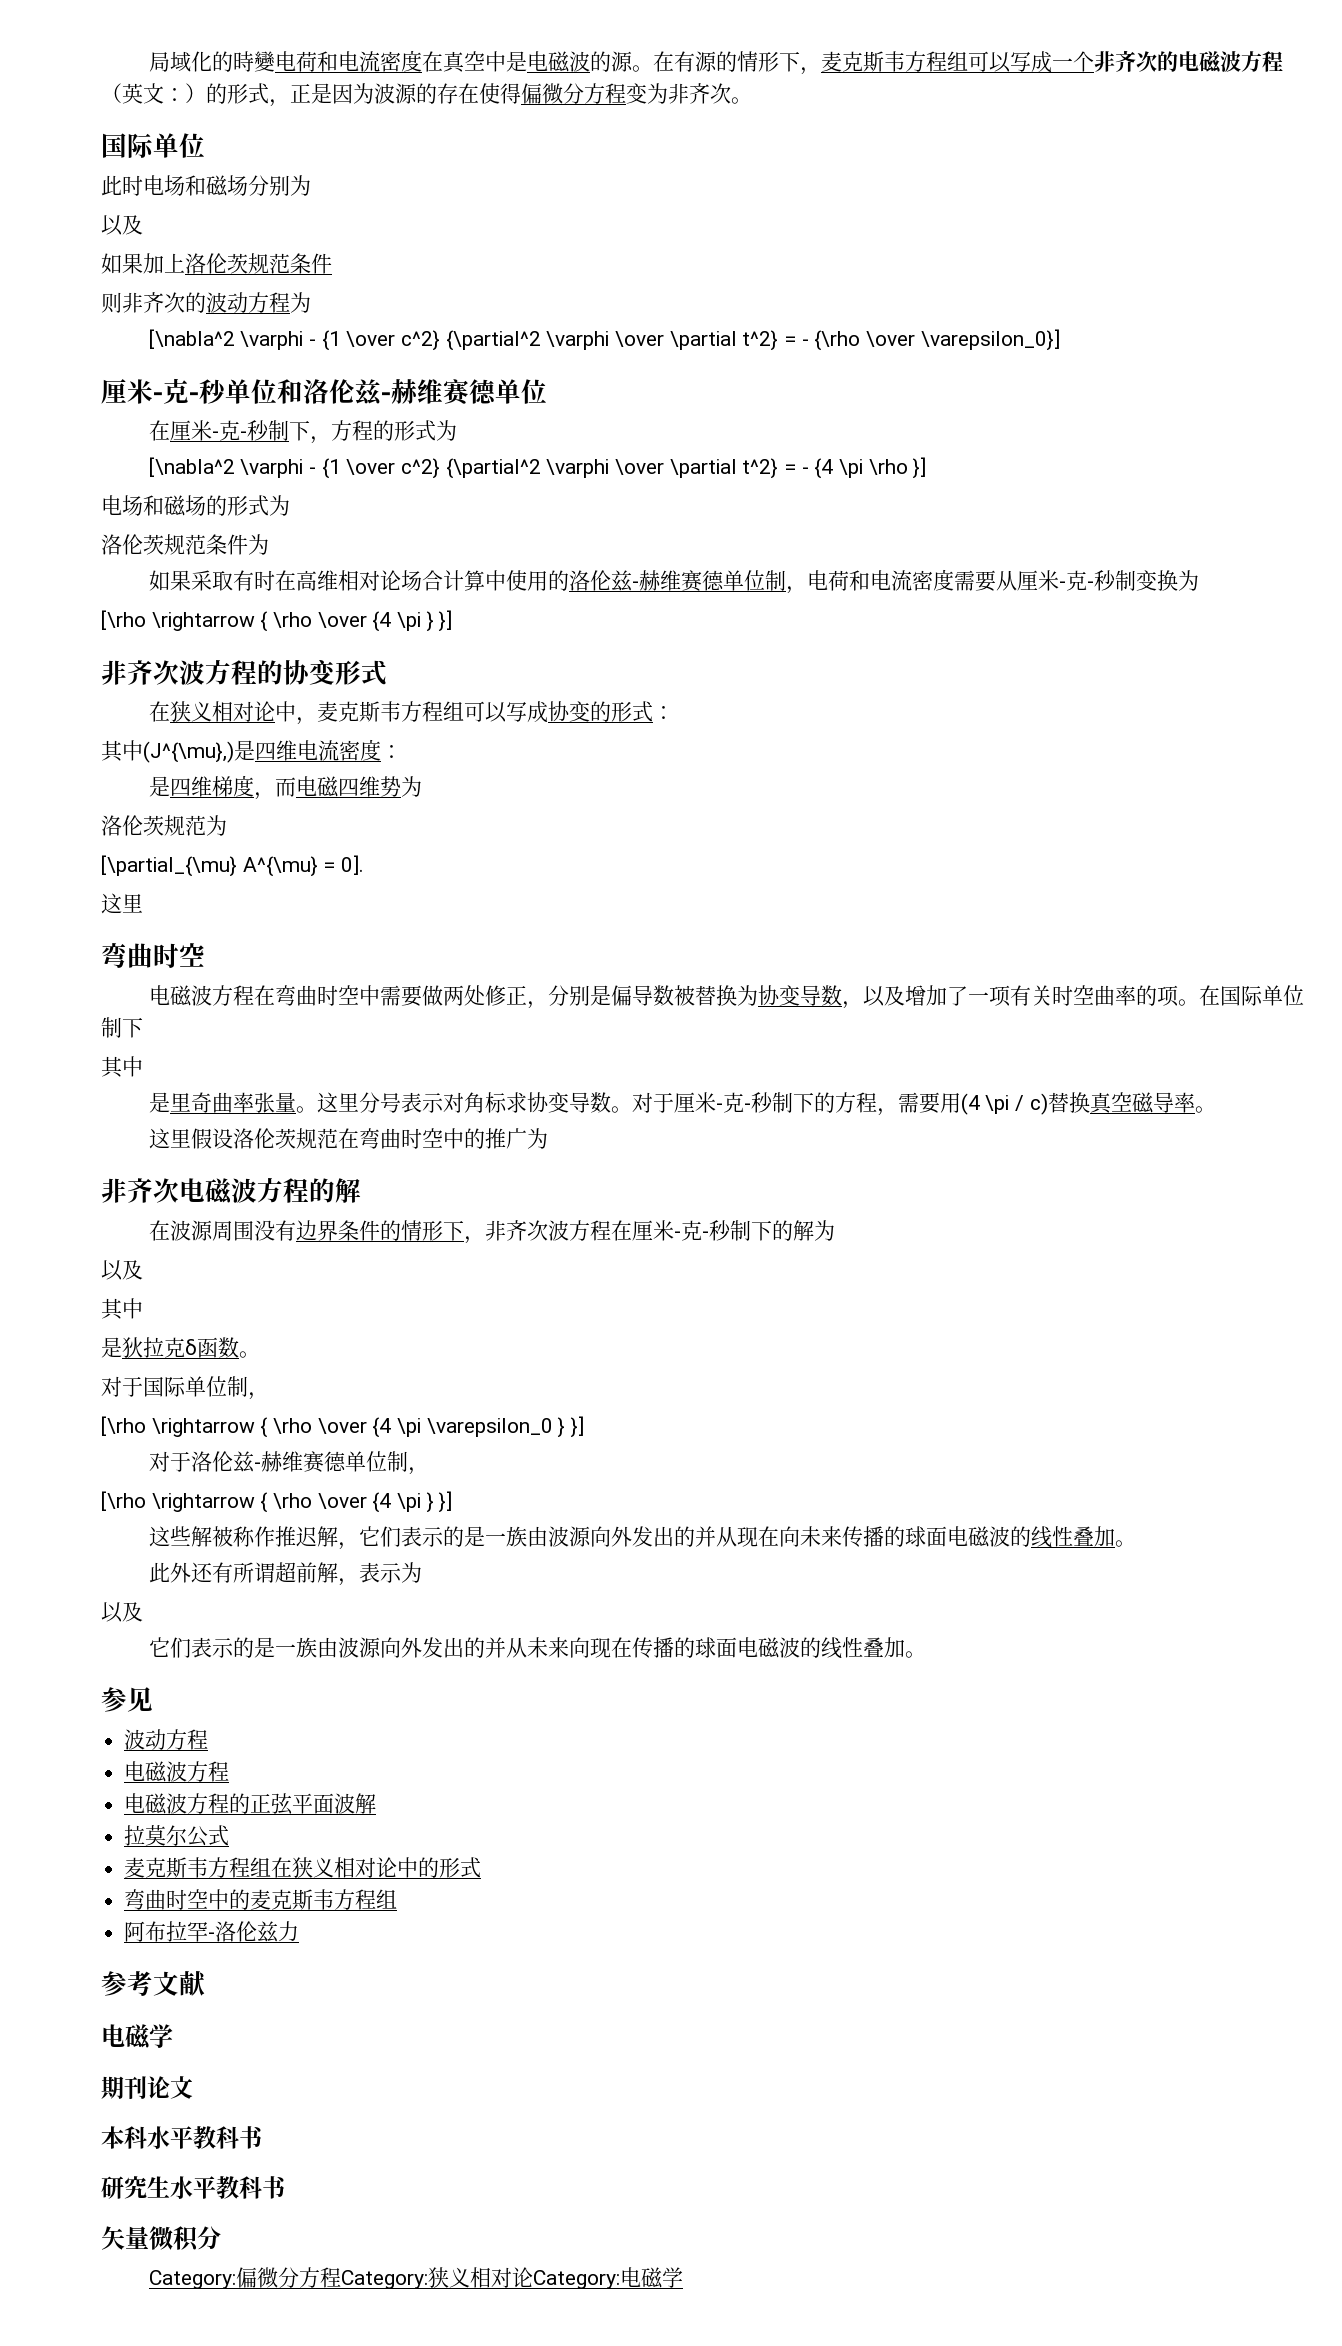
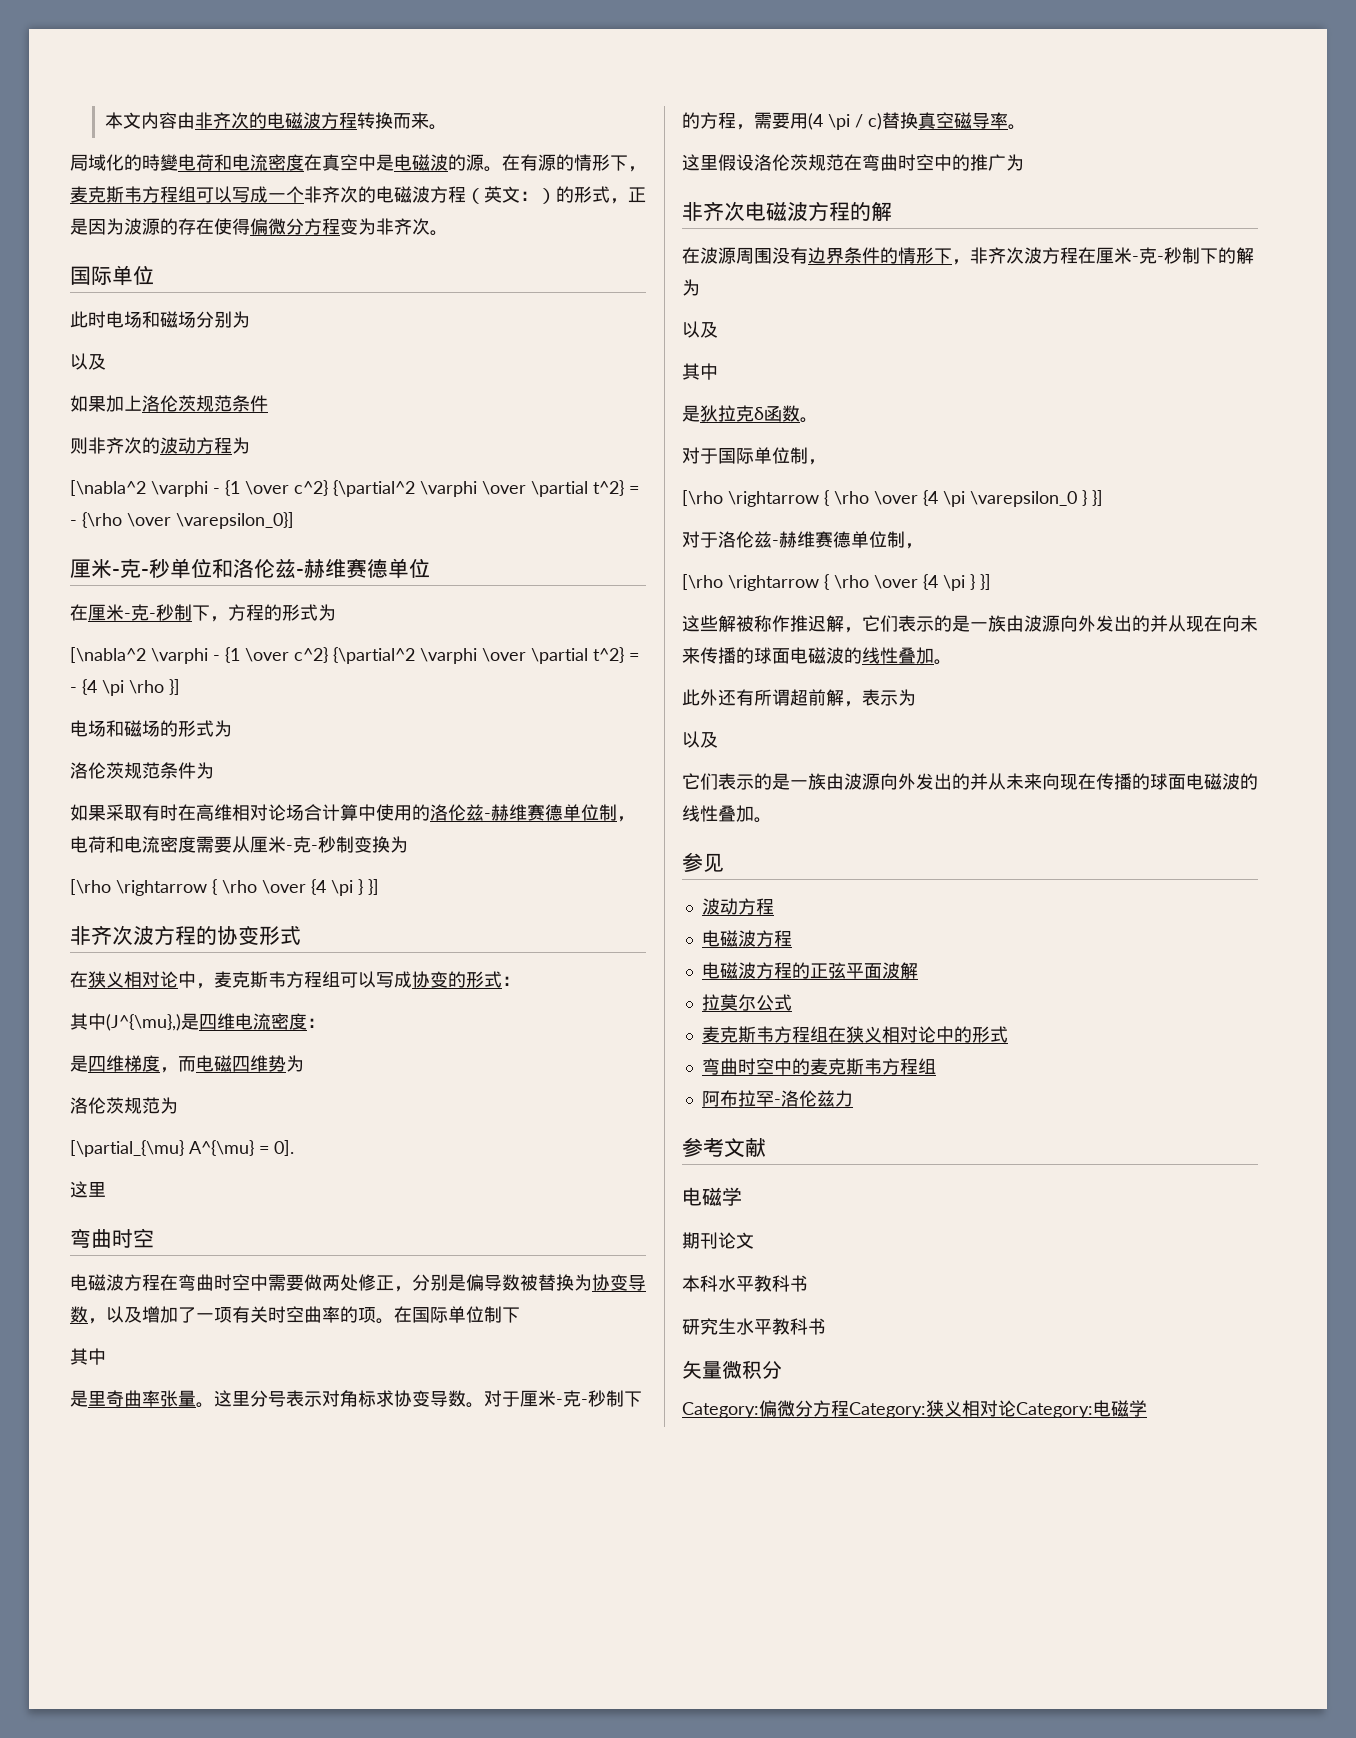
+ 本文内容由非齐次的电磁波方程转换而来。

